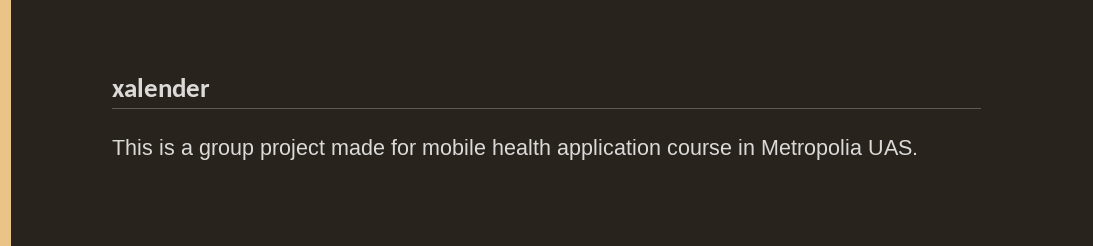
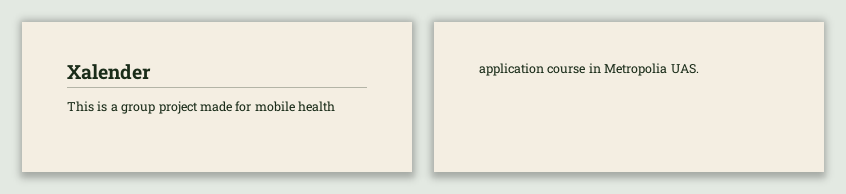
- xalender
+ Xalender

